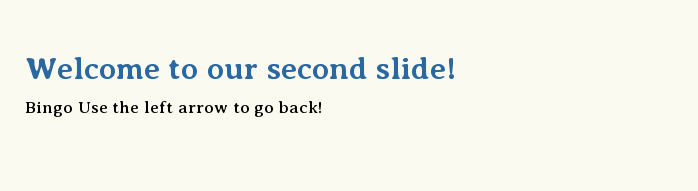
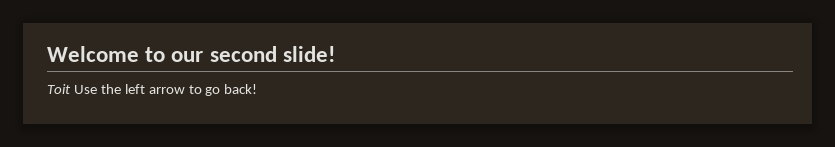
- Bingo Use the left arrow to go back!
+ Toit Use the left arrow to go back!

